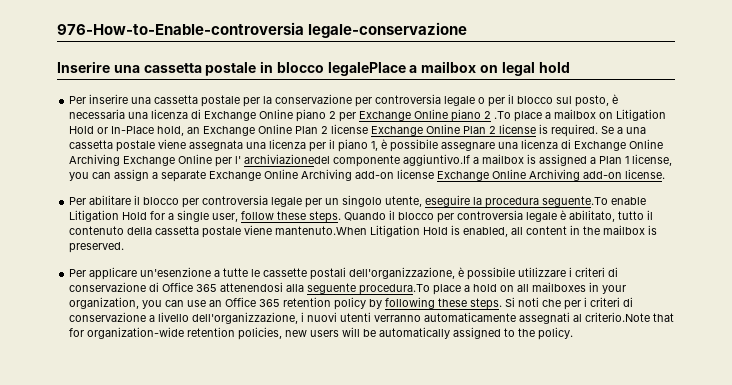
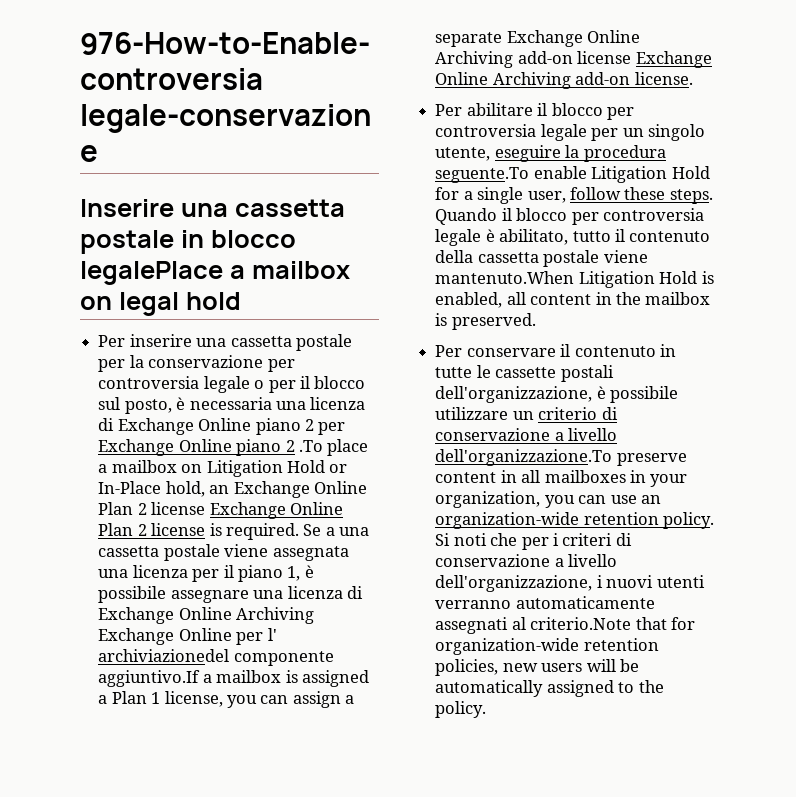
- Per applicare un'esenzione a tutte le cassette postali dell'organizzazione, è possibile utilizzare i criteri di conservazione di Office 365 attenendosi alla seguente procedura.To place a hold on all mailboxes in your organization, you can use an Office 365 retention policy by following these steps.
+ Per conservare il contenuto in tutte le cassette postali dell'organizzazione, è possibile utilizzare un criterio di conservazione a livello dell'organizzazione.To preserve content in all mailboxes in your organization, you can use an organization-wide retention policy.

